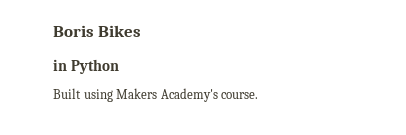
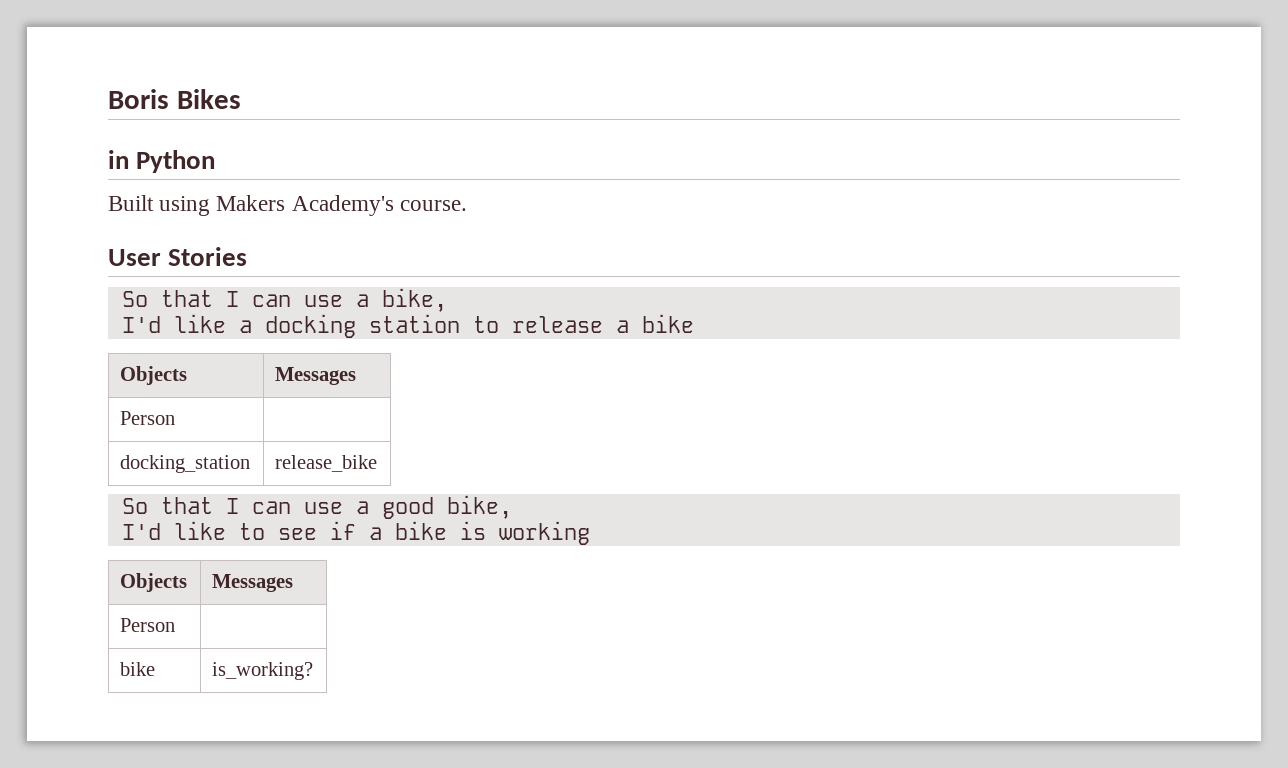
+ User Stories
+ So that I can use a bike,
+ I'd like a docking station to release a bike
+ Objects | Messages
+ Person |
+ docking_station | release_bike
+ So that I can use a good bike,
+ I'd like to see if a bike is working
+ Objects | Messages
+ Person |
+ bike | is_working?

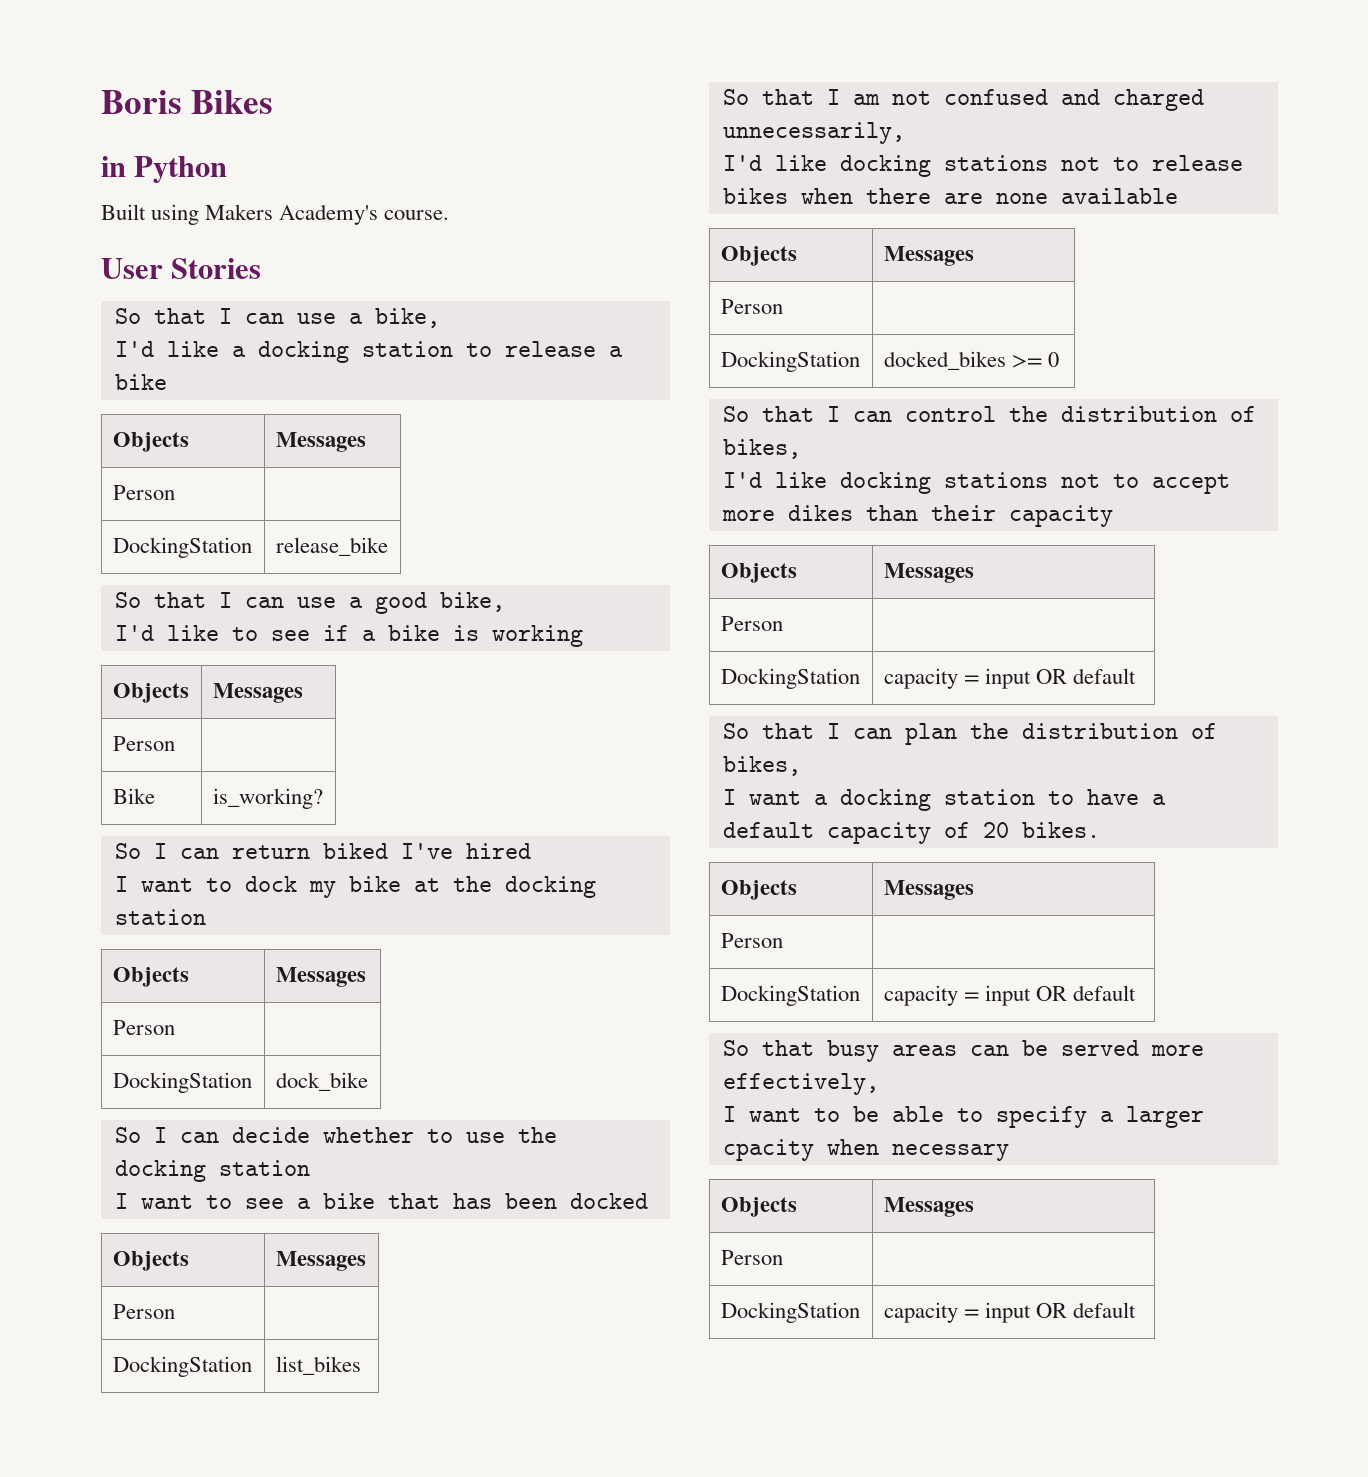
- docking_station | release_bike
+ DockingStation | release_bike
- bike | is_working?
+ Bike | is_working?
+ So I can return biked I've hired
+ I want to dock my bike at the docking station
+ Objects | Messages
+ Person |
+ DockingStation | dock_bike
+ So I can decide whether to use the docking station
+ I want to see a bike that has been docked
+ Objects | Messages
+ Person |
+ DockingStation | list_bikes
+ So that I am not confused and charged unnecessarily,
+ I'd like docking stations not to release bikes when there are none available
+ Objects | Messages
+ Person |
+ DockingStation | docked_bikes >= 0
+ So that I can control the distribution of bikes,
+ I'd like docking stations not to accept more dikes than their capacity
+ Objects | Messages
+ Person |
+ DockingStation | capacity = input OR default
+ So that I can plan the distribution of bikes,
+ I want a docking station to have a default capacity of 20 bikes.
+ Objects | Messages
+ Person |
+ DockingStation | capacity = input OR default
+ So that busy areas can be served more effectively,
+ I want to be able to specify a larger cpacity when necessary
+ Objects | Messages
+ Person |
+ DockingStation | capacity = input OR default

